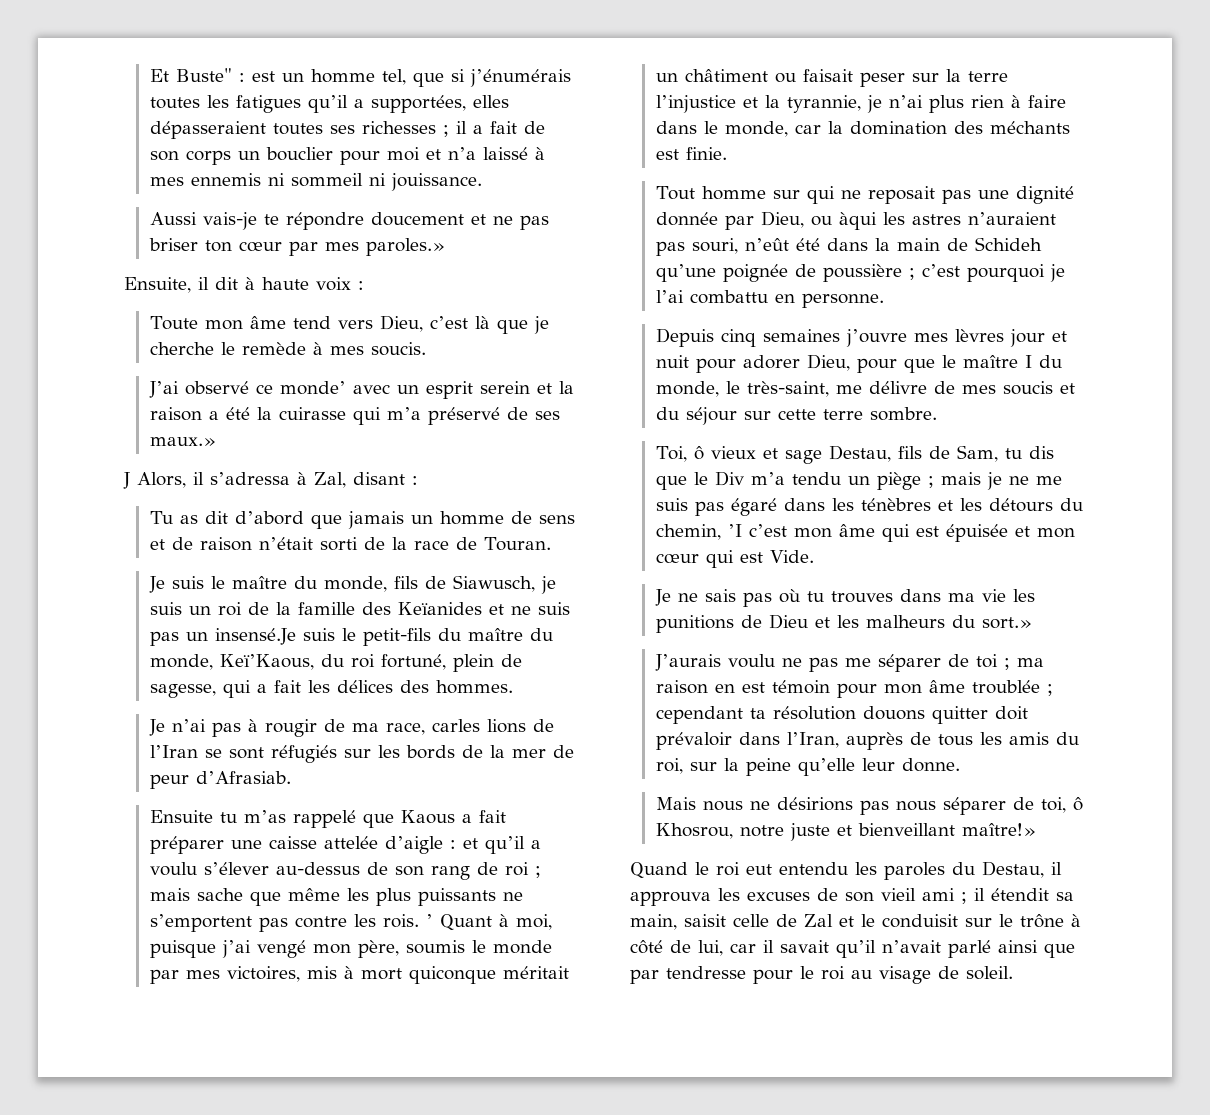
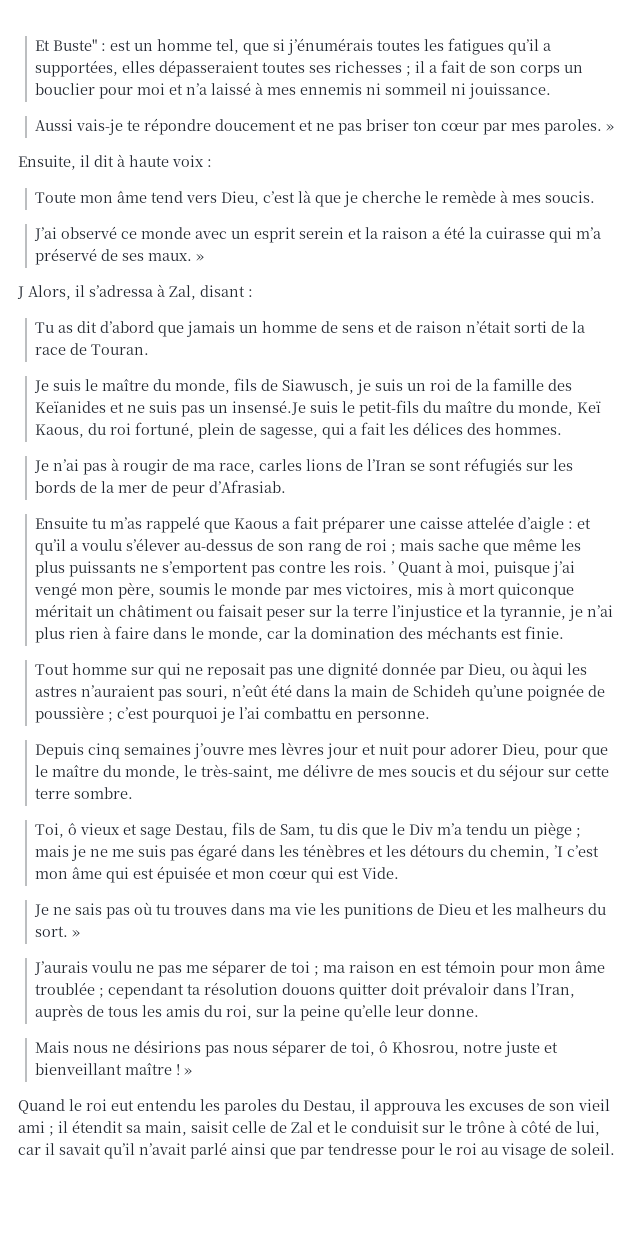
- Aussi vais-je te répondre doucement et ne pas briser ton cœur par mes paroles.»
+ Aussi vais-je te répondre doucement et ne pas briser ton cœur par mes paroles. »
- J’ai observé ce monde’ avec un esprit serein et la raison a été la cuirasse qui m’a préservé de ses maux.»
+ J’ai observé ce monde avec un esprit serein et la raison a été la cuirasse qui m’a préservé de ses maux. »
- Je suis le maître du monde, fils de Siawusch, je suis un roi de la famille des Keïanides et ne suis pas un insensé.Je suis le petit-fils du maître du monde, Keï’Kaous, du roi fortuné, plein de sagesse, qui a fait les délices des hommes.
+ Je suis le maître du monde, fils de Siawusch, je suis un roi de la famille des Keïanides et ne suis pas un insensé.Je suis le petit-fils du maître du monde, Keï Kaous, du roi fortuné, plein de sagesse, qui a fait les délices des hommes.
- Depuis cinq semaines j’ouvre mes lèvres jour et nuit pour adorer Dieu, pour que le maître I du monde, le très-saint, me délivre de mes soucis et du séjour sur cette terre sombre.
+ Depuis cinq semaines j’ouvre mes lèvres jour et nuit pour adorer Dieu, pour que le maître du monde, le très-saint, me délivre de mes soucis et du séjour sur cette terre sombre.
- Je ne sais pas où tu trouves dans ma vie les punitions de Dieu et les malheurs du sort.»
+ Je ne sais pas où tu trouves dans ma vie les punitions de Dieu et les malheurs du sort. »
- Mais nous ne désirions pas nous séparer de toi, ô Khosrou, notre juste et bienveillant maître!»
+ Mais nous ne désirions pas nous séparer de toi, ô Khosrou, notre juste et bienveillant maître ! »

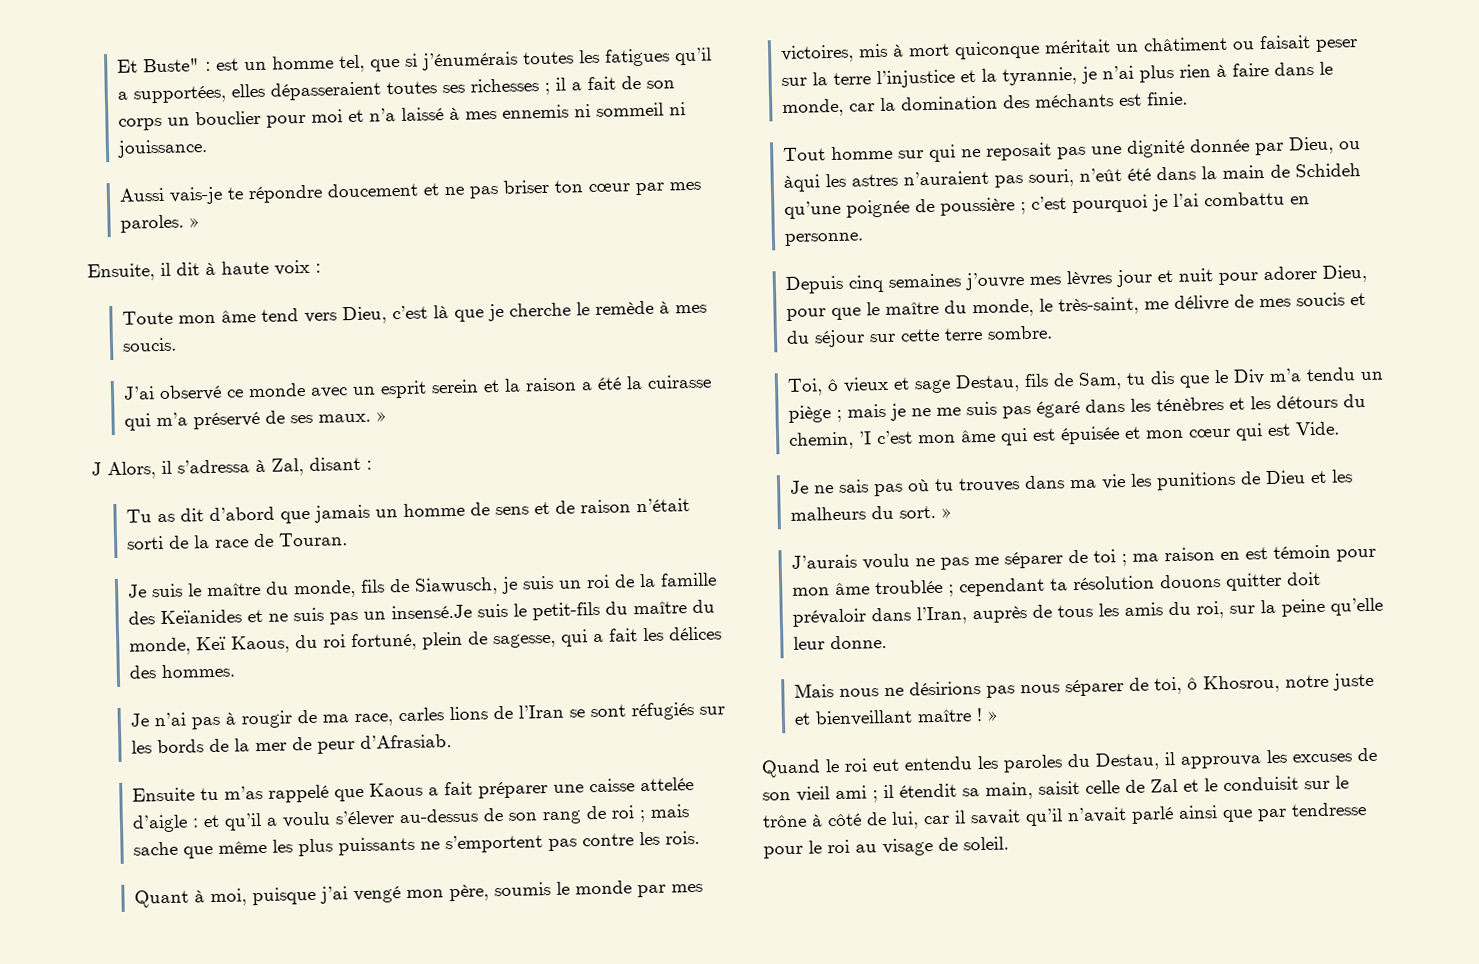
- mais sache que même les plus puissants ne s’emportent pas contre les rois. ’ Quant à moi, puisque j’ai vengé mon père, soumis le monde par mes victoires, mis à mort quiconque méritait un châtiment ou faisait peser sur la terre l’injustice et la tyrannie, je n’ai plus rien à faire dans le monde, car la domination des méchants est finie.
+ mais sache que même les plus puissants ne s’emportent pas contre les rois.
+ Quant à moi, puisque j’ai vengé mon père, soumis le monde par mes victoires, mis à mort quiconque méritait un châtiment ou faisait peser sur la terre l’injustice et la tyrannie, je n’ai plus rien à faire dans le monde, car la domination des méchants est finie.

